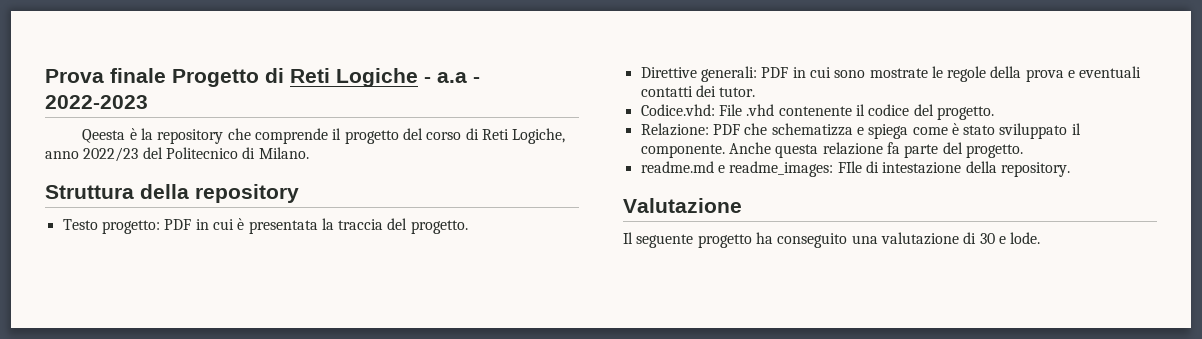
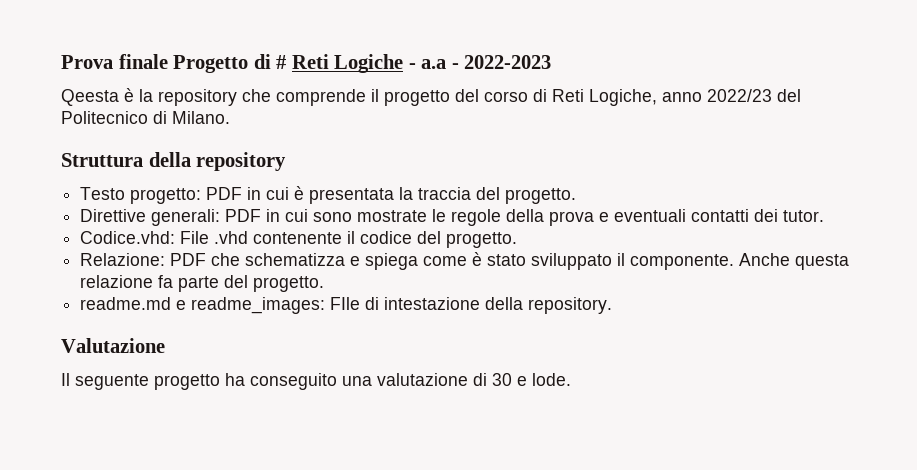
- Prova finale Progetto di Reti Logiche - a.a - 2022-2023
+ Prova finale Progetto di # Reti Logiche - a.a - 2022-2023

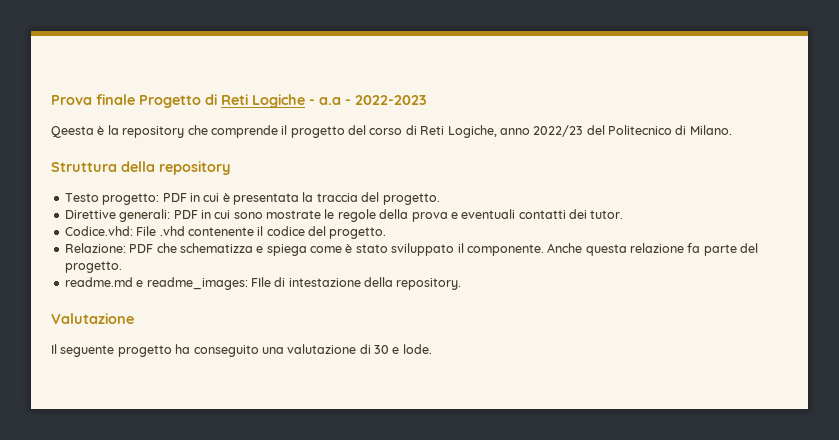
- Prova finale Progetto di # Reti Logiche - a.a - 2022-2023
+ Prova finale Progetto di Reti Logiche - a.a - 2022-2023

